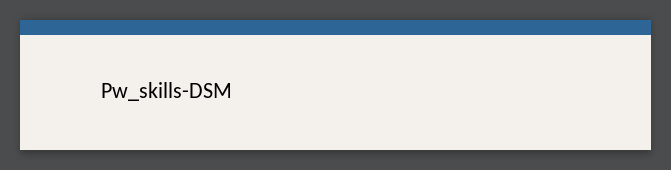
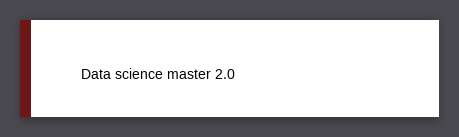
- Pw_skills-DSM
+ Data science master 2.0

